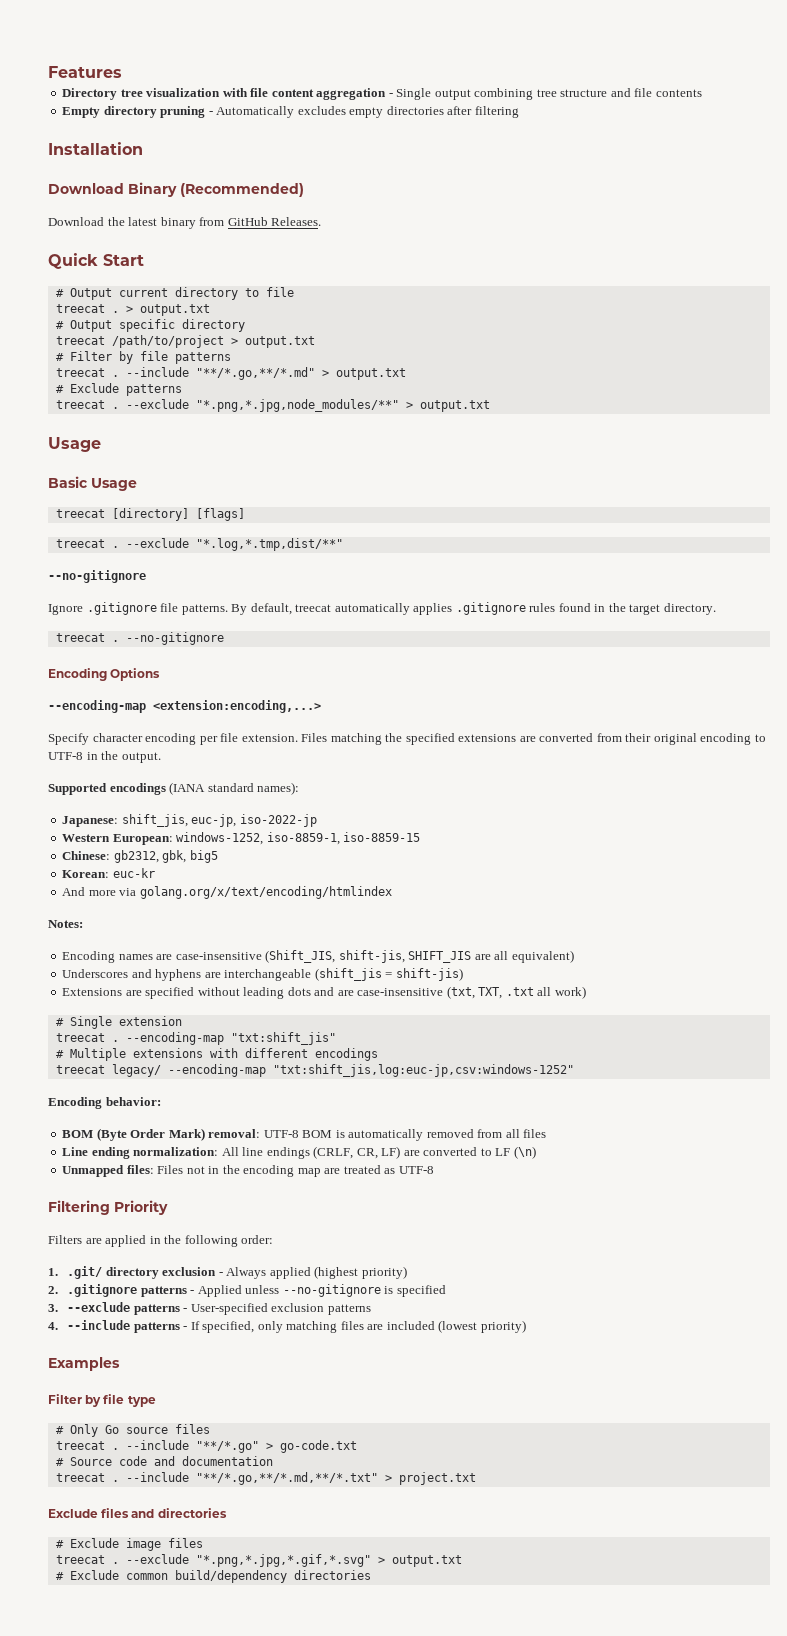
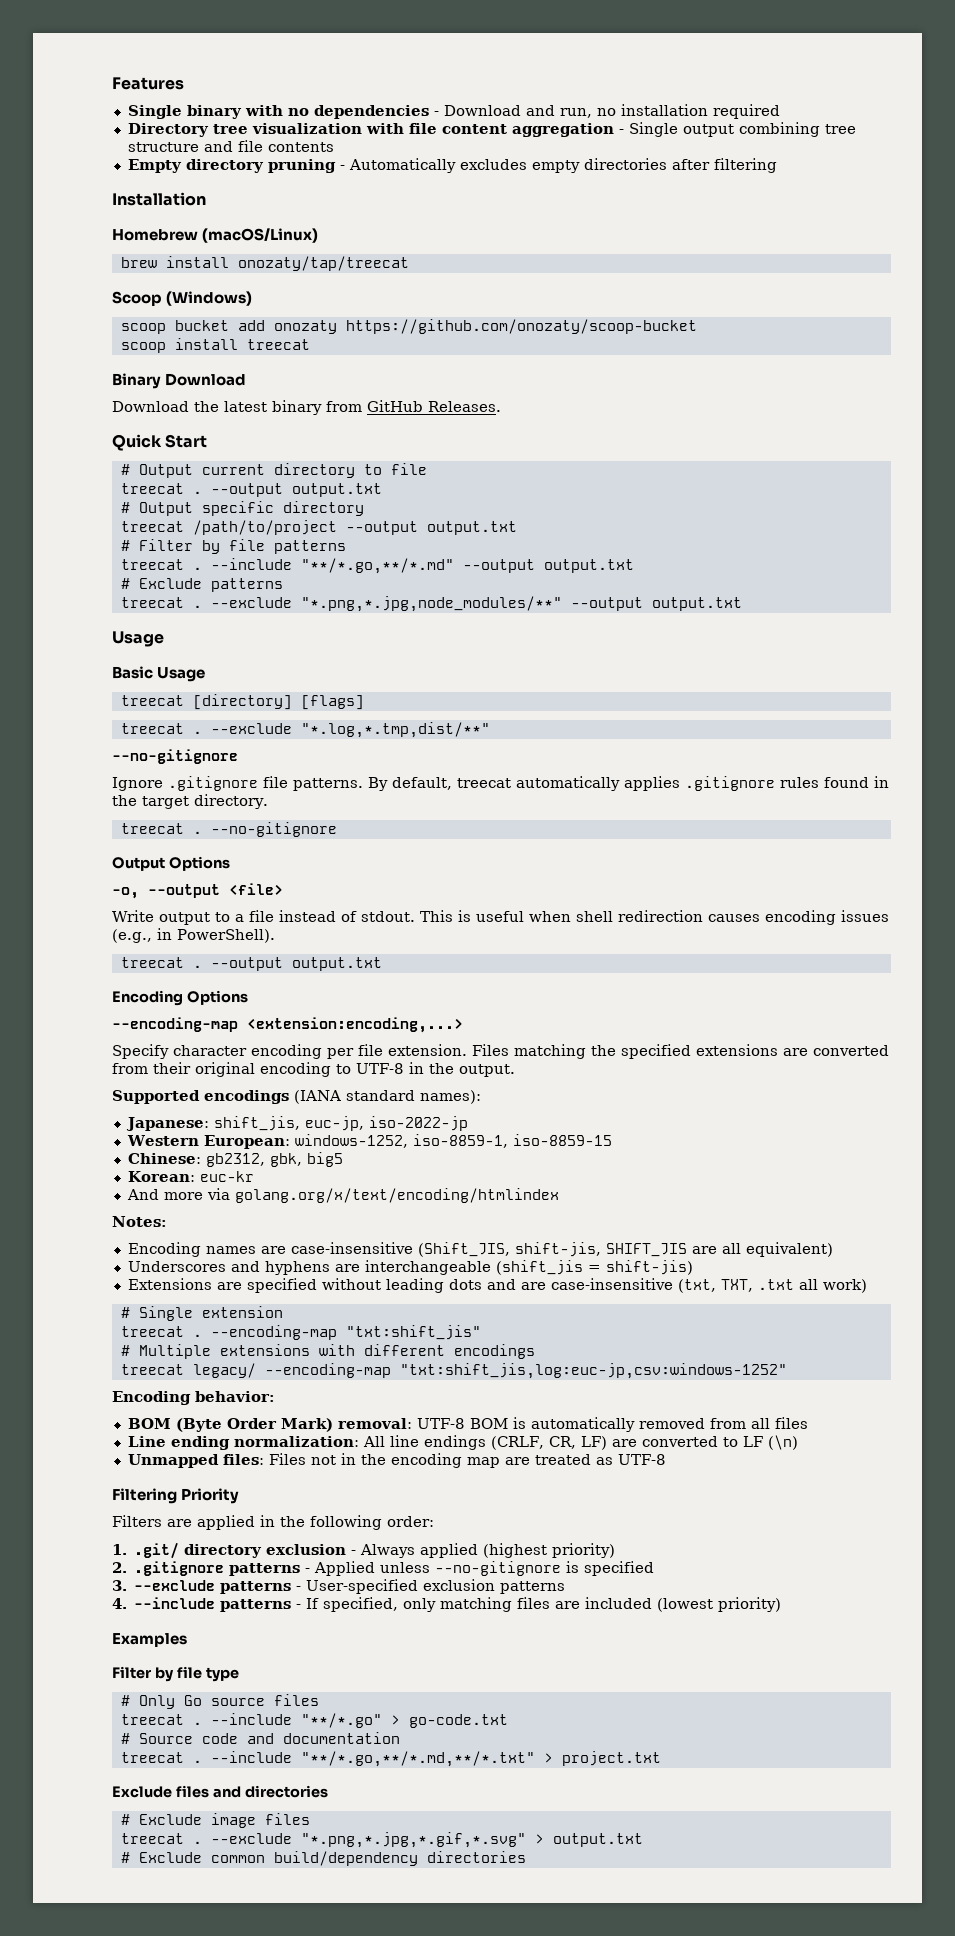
+ Single binary with no dependencies - Download and run, no installation required
- Download Binary (Recommended)
+ Homebrew (macOS/Linux)
+ brew install onozaty/tap/treecat
+ Scoop (Windows)
+ scoop bucket add onozaty https://github.com/onozaty/scoop-bucket
+ scoop install treecat
+ Binary Download
  # Output current directory to file
- treecat . > output.txt
+ treecat . --output output.txt
- treecat /path/to/project > output.txt
+ treecat /path/to/project --output output.txt
- --include "**/*.go,**/*.md" > output.txt
+ --include "**/*.go,**/*.md" --output output.txt
- --exclude "*.png,*.jpg,node_modules/**" > output.txt
+ --exclude "*.png,*.jpg,node_modules/**" --output output.txt
+ Output Options
+ -o, --output <file>
+ Write output to a file instead of stdout. This is useful when shell redirection causes encoding issues (e.g., in PowerShell).
+ treecat . --output output.txt

